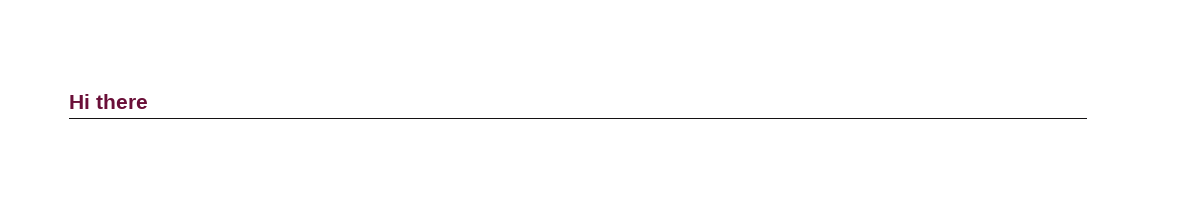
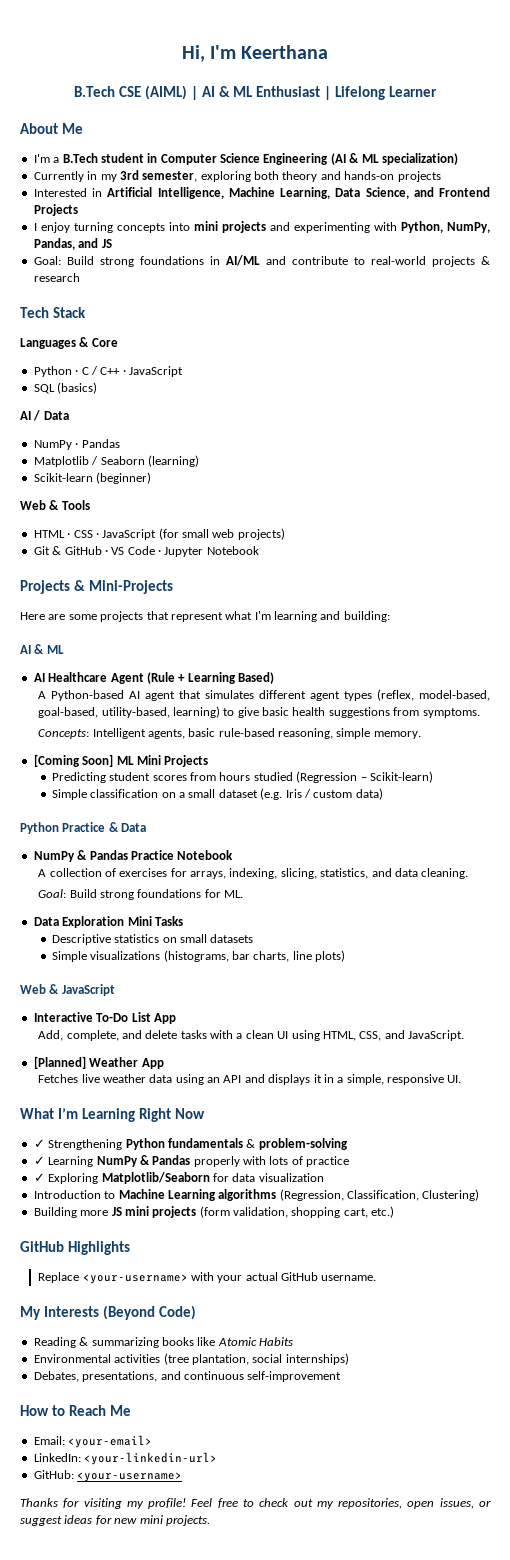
- Hi there
+ Hi, I'm Keerthana
+ B.Tech CSE (AIML) | AI & ML Enthusiast | Lifelong Learner
+ About Me
+ I'm a B.Tech student in Computer Science Engineering (AI & ML specialization)
+ Currently in my 3rd semester, exploring both theory and hands-on projects
+ Interested in Artificial Intelligence, Machine Learning, Data Science, and Frontend Projects
+ I enjoy turning concepts into mini projects and experimenting with Python, NumPy, Pandas, and JS
+ Goal: Build strong foundations in AI/ML and contribute to real-world projects & research
+ Tech Stack
+ Languages & Core
+ Python · C / C++ · JavaScript
+ SQL (basics)
+ AI / Data
+ NumPy · Pandas
+ Matplotlib / Seaborn (learning)
+ Scikit-learn (beginner)
+ Web & Tools
+ HTML · CSS · JavaScript (for small web projects)
+ Git & GitHub · VS Code · Jupyter Notebook
+ Projects & Mini-Projects
+ Here are some projects that represent what I'm learning and building:
+ AI & ML
+ AI Healthcare Agent (Rule + Learning Based)
+ A Python-based AI agent that simulates different agent types (reflex, model-based, goal-based, utility-based, learning) to give basic health suggestions from symptoms.
+ Concepts: Intelligent agents, basic rule-based reasoning, simple memory.
+ [Coming Soon] ML Mini Projects
+ Predicting student scores from hours studied (Regression – Scikit-learn)
+ Simple classification on a small dataset (e.g. Iris / custom data)
+ Python Practice & Data
+ NumPy & Pandas Practice Notebook
+ A collection of exercises for arrays, indexing, slicing, statistics, and data cleaning.
+ Goal: Build strong foundations for ML.
+ Data Exploration Mini Tasks
+ Descriptive statistics on small datasets
+ Simple visualizations (histograms, bar charts, line plots)
+ Web & JavaScript
+ Interactive To-Do List App
+ Add, complete, and delete tasks with a clean UI using HTML, CSS, and JavaScript.
+ [Planned] Weather App
+ Fetches live weather data using an API and displays it in a simple, responsive UI.
+ What I’m Learning Right Now
+ ✓ Strengthening Python fundamentals & problem-solving
+ ✓ Learning NumPy & Pandas properly with lots of practice
+ ✓ Exploring Matplotlib/Seaborn for data visualization
+ Introduction to Machine Learning algorithms (Regression, Classification, Clustering)
+ Building more JS mini projects (form validation, shopping cart, etc.)
+ GitHub Highlights
+ Replace <your-username> with your actual GitHub username.
+ My Interests (Beyond Code)
+ Reading & summarizing books like Atomic Habits
+ Environmental activities (tree plantation, social internships)
+ Debates, presentations, and continuous self-improvement
+ How to Reach Me
+ Email: <your-email>
+ LinkedIn: <your-linkedin-url>
+ GitHub: <your-username>
+ Thanks for visiting my profile! Feel free to check out my repositories, open issues, or suggest ideas for new mini projects.

